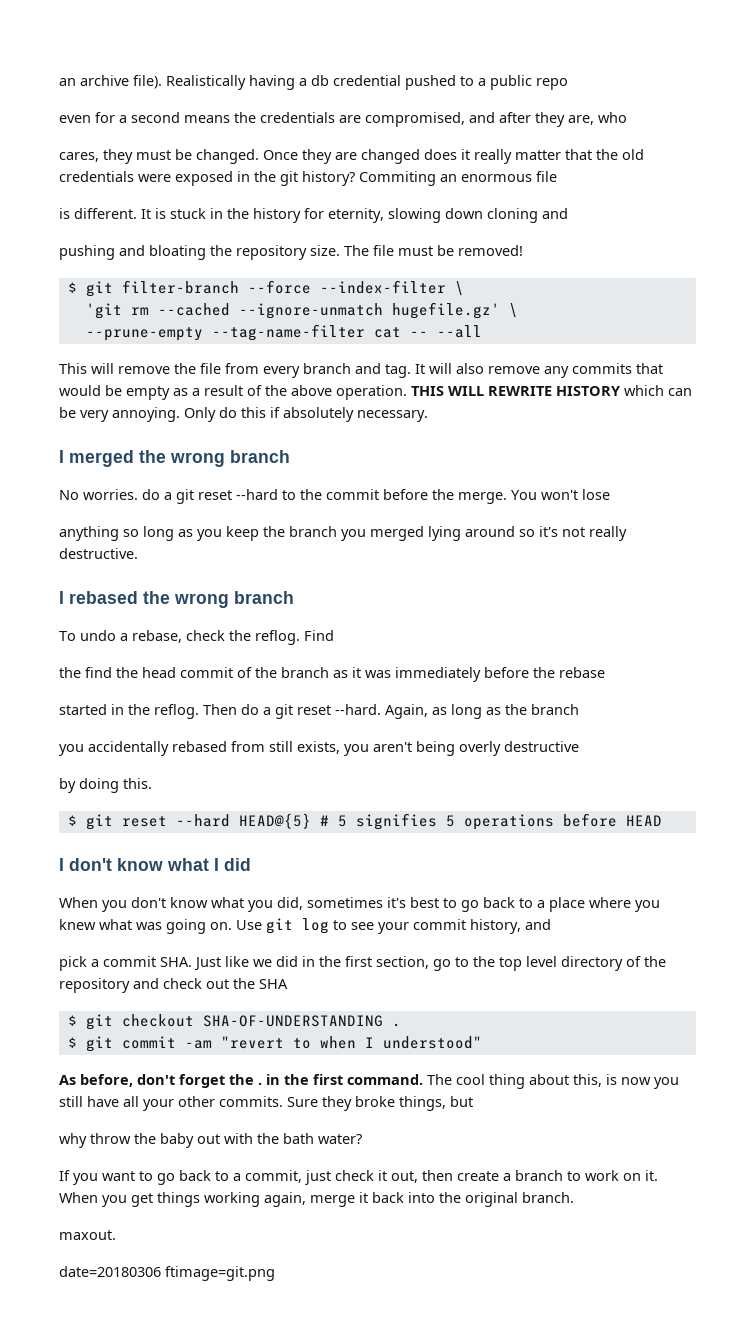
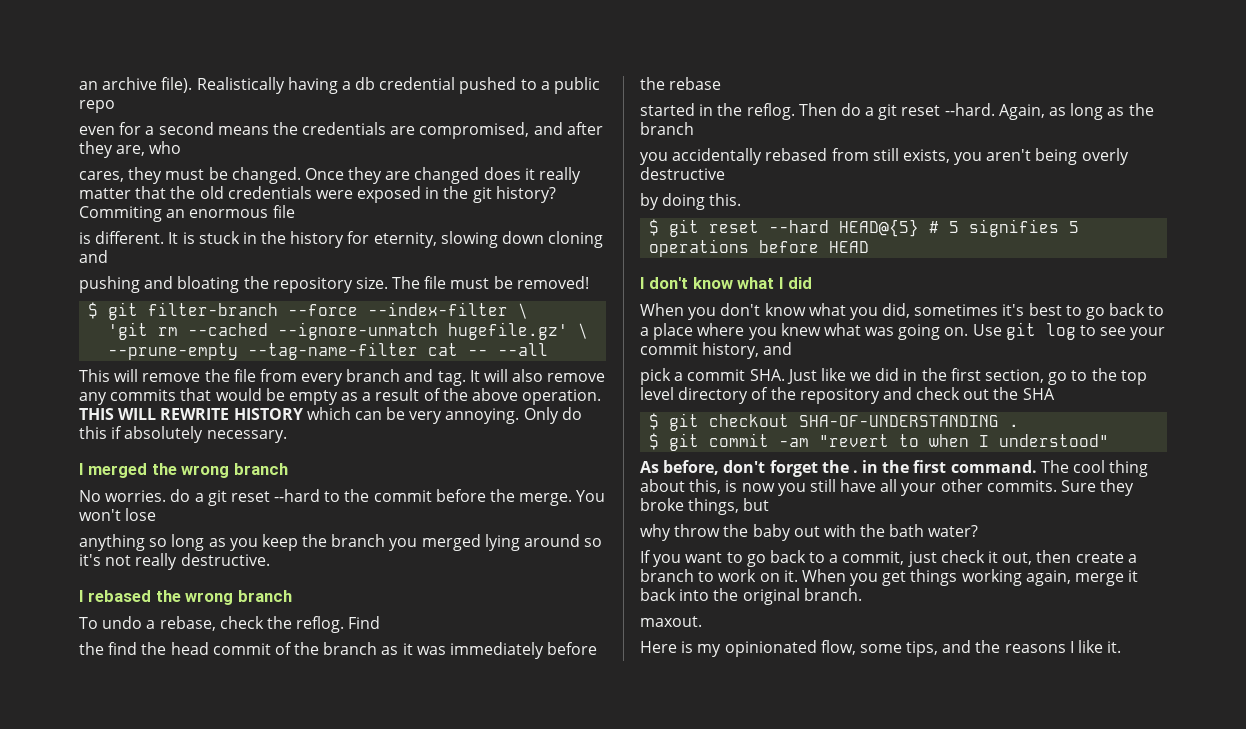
- date=20180306 ftimage=git.png
+ Here is my opinionated flow, some tips, and the reasons I like it.

